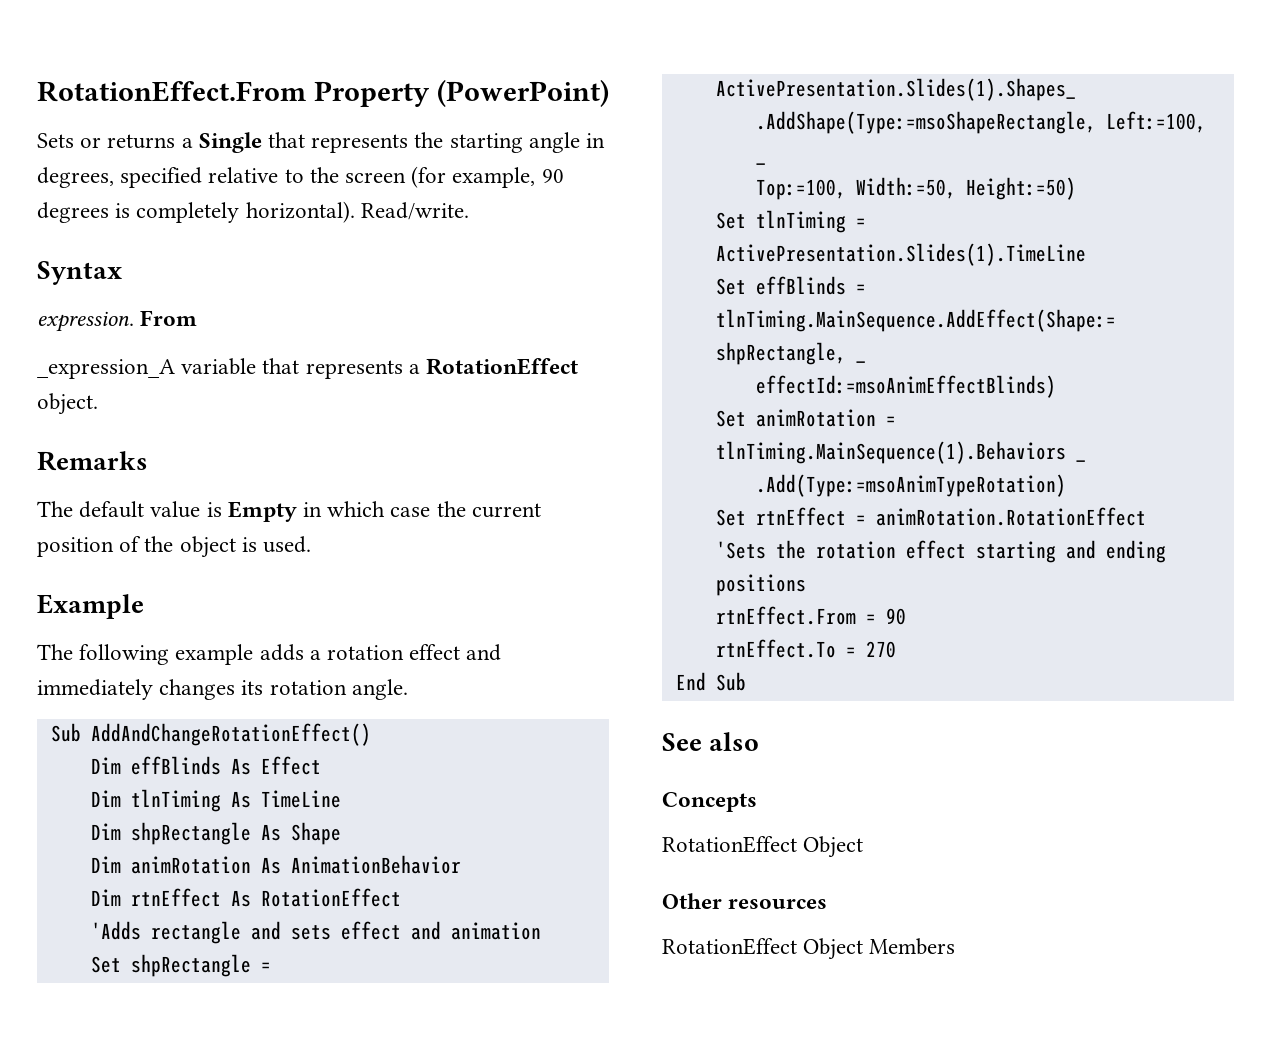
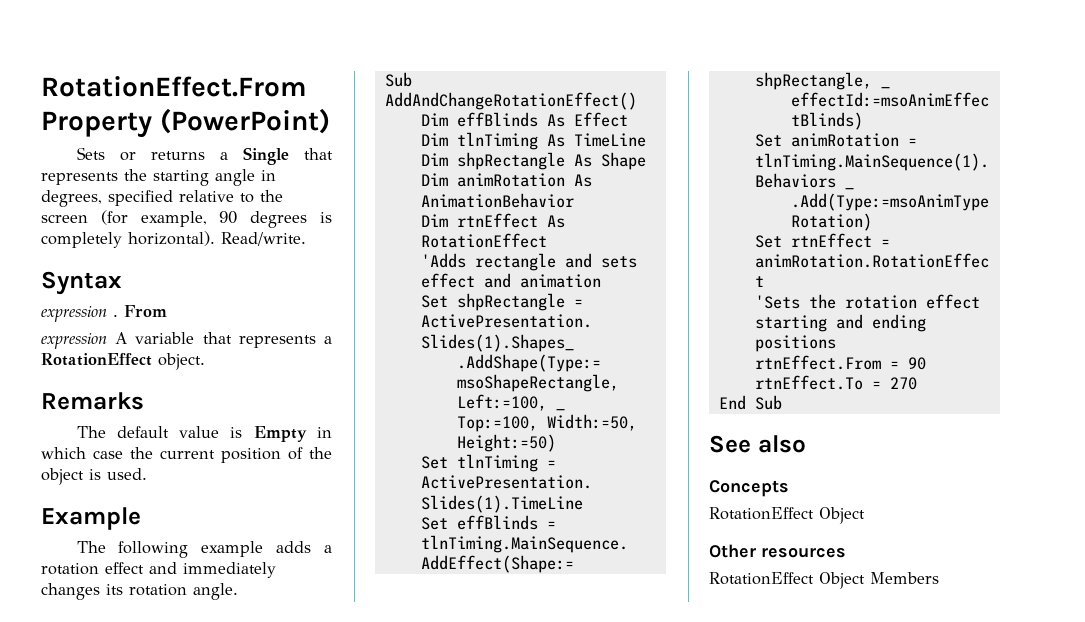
- expression.
+ expression .
- _expression_A variable that represents a RotationEffect object.
+ expression A variable that represents a RotationEffect object.

